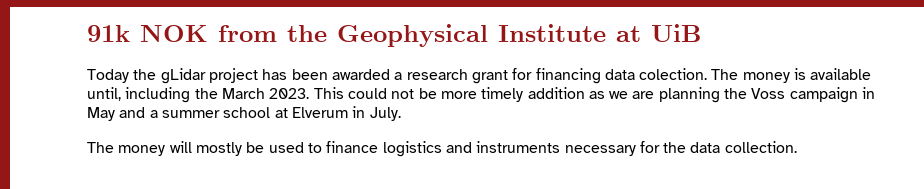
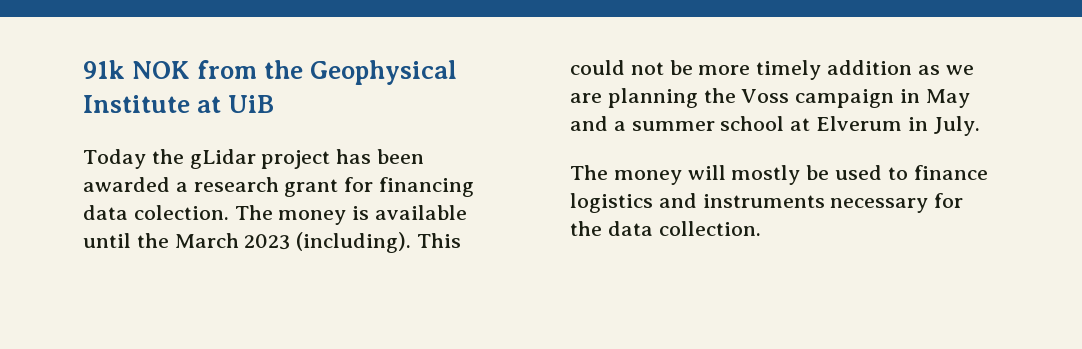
- The money is available until, including the March 2023.
+ The money is available until the March 2023 (including).

